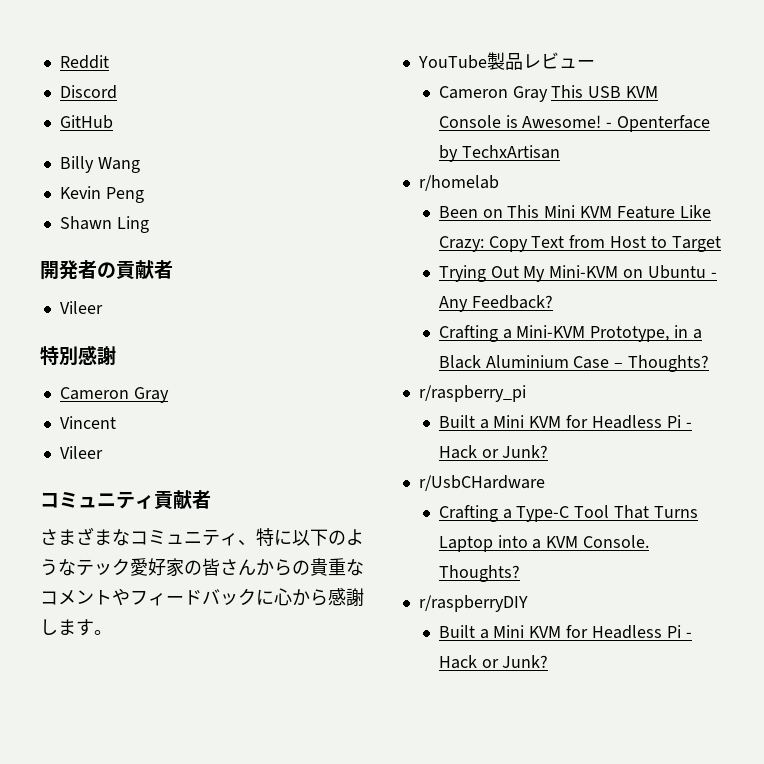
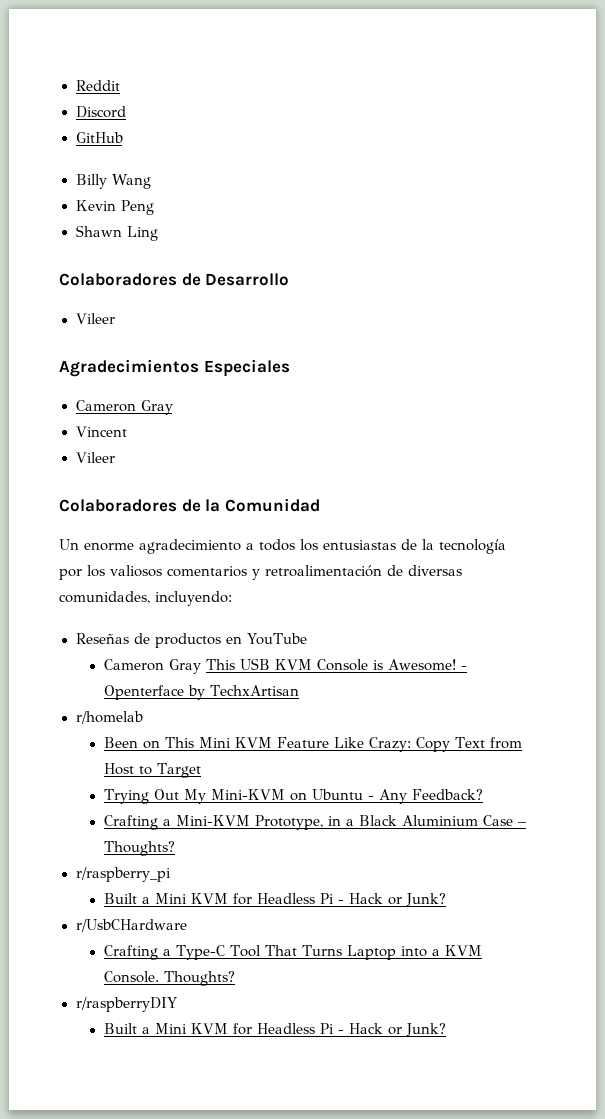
- 開発者の貢献者
+ Colaboradores de Desarrollo
  Vileer
- 特別感謝
+ Agradecimientos Especiales
- コミュニティ貢献者
- さまざまなコミュニティ、特に以下のようなテック愛好家の皆さんからの貴重なコメントやフィードバックに心から感謝します。
- YouTube製品レビュー
+ Colaboradores de la Comunidad
+ Un enorme agradecimiento a todos los entusiastas de la tecnología por los valiosos comentarios y retroalimentación de diversas comunidades, incluyendo:
+ Reseñas de productos en YouTube

